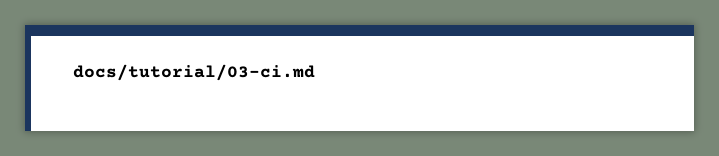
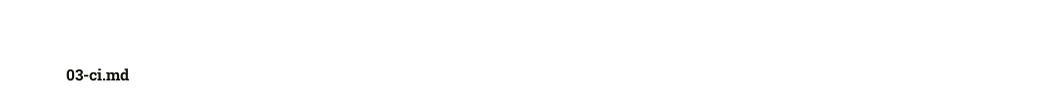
- docs/tutorial/03-ci.md
+ 03-ci.md

